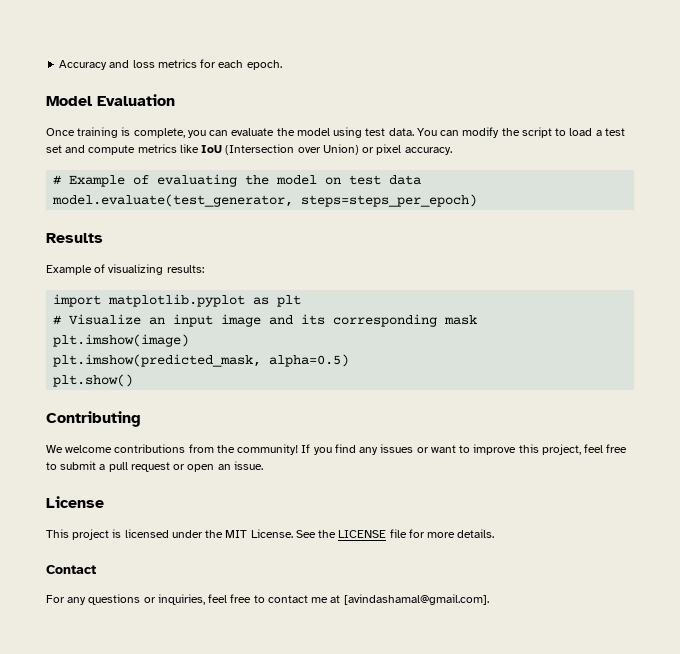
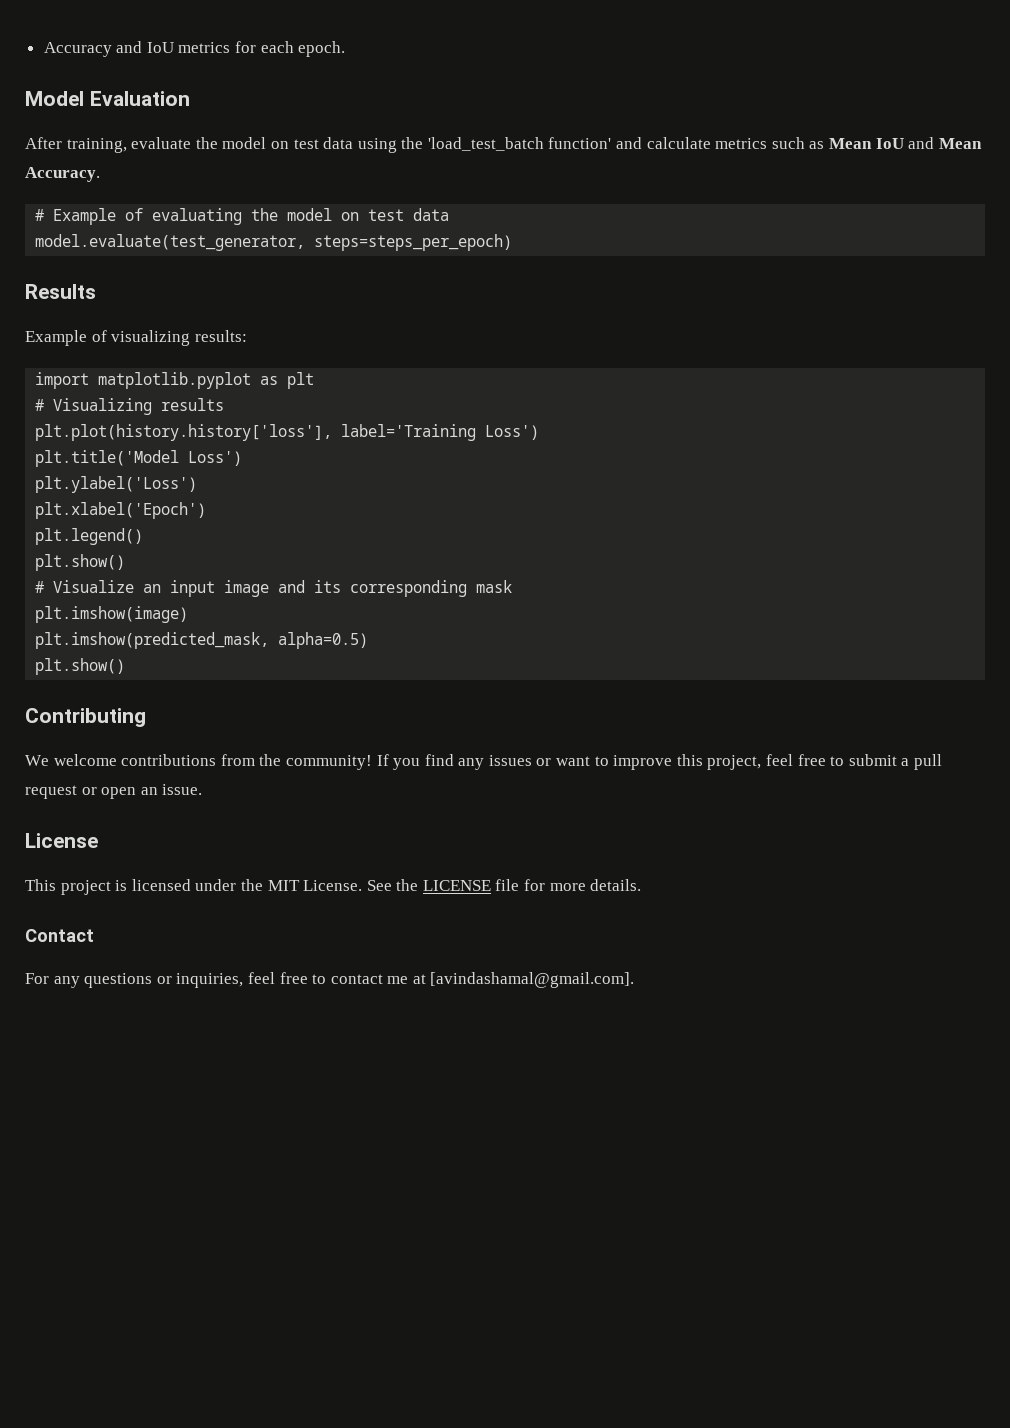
- Accuracy and loss metrics for each epoch.
+ Accuracy and IoU metrics for each epoch.
- Once training is complete, you can evaluate the model using test data. You can modify the script to load a test set and compute metrics like IoU (Intersection over Union) or pixel accuracy.
+ After training, evaluate the model on test data using the 'load_test_batch function' and calculate metrics such as Mean IoU and Mean Accuracy.
+ # Visualizing results
+ plt.plot(history.history['loss'], label='Training Loss')
+ plt.title('Model Loss')
+ plt.ylabel('Loss')
+ plt.xlabel('Epoch')
+ plt.legend()
+ plt.show()

